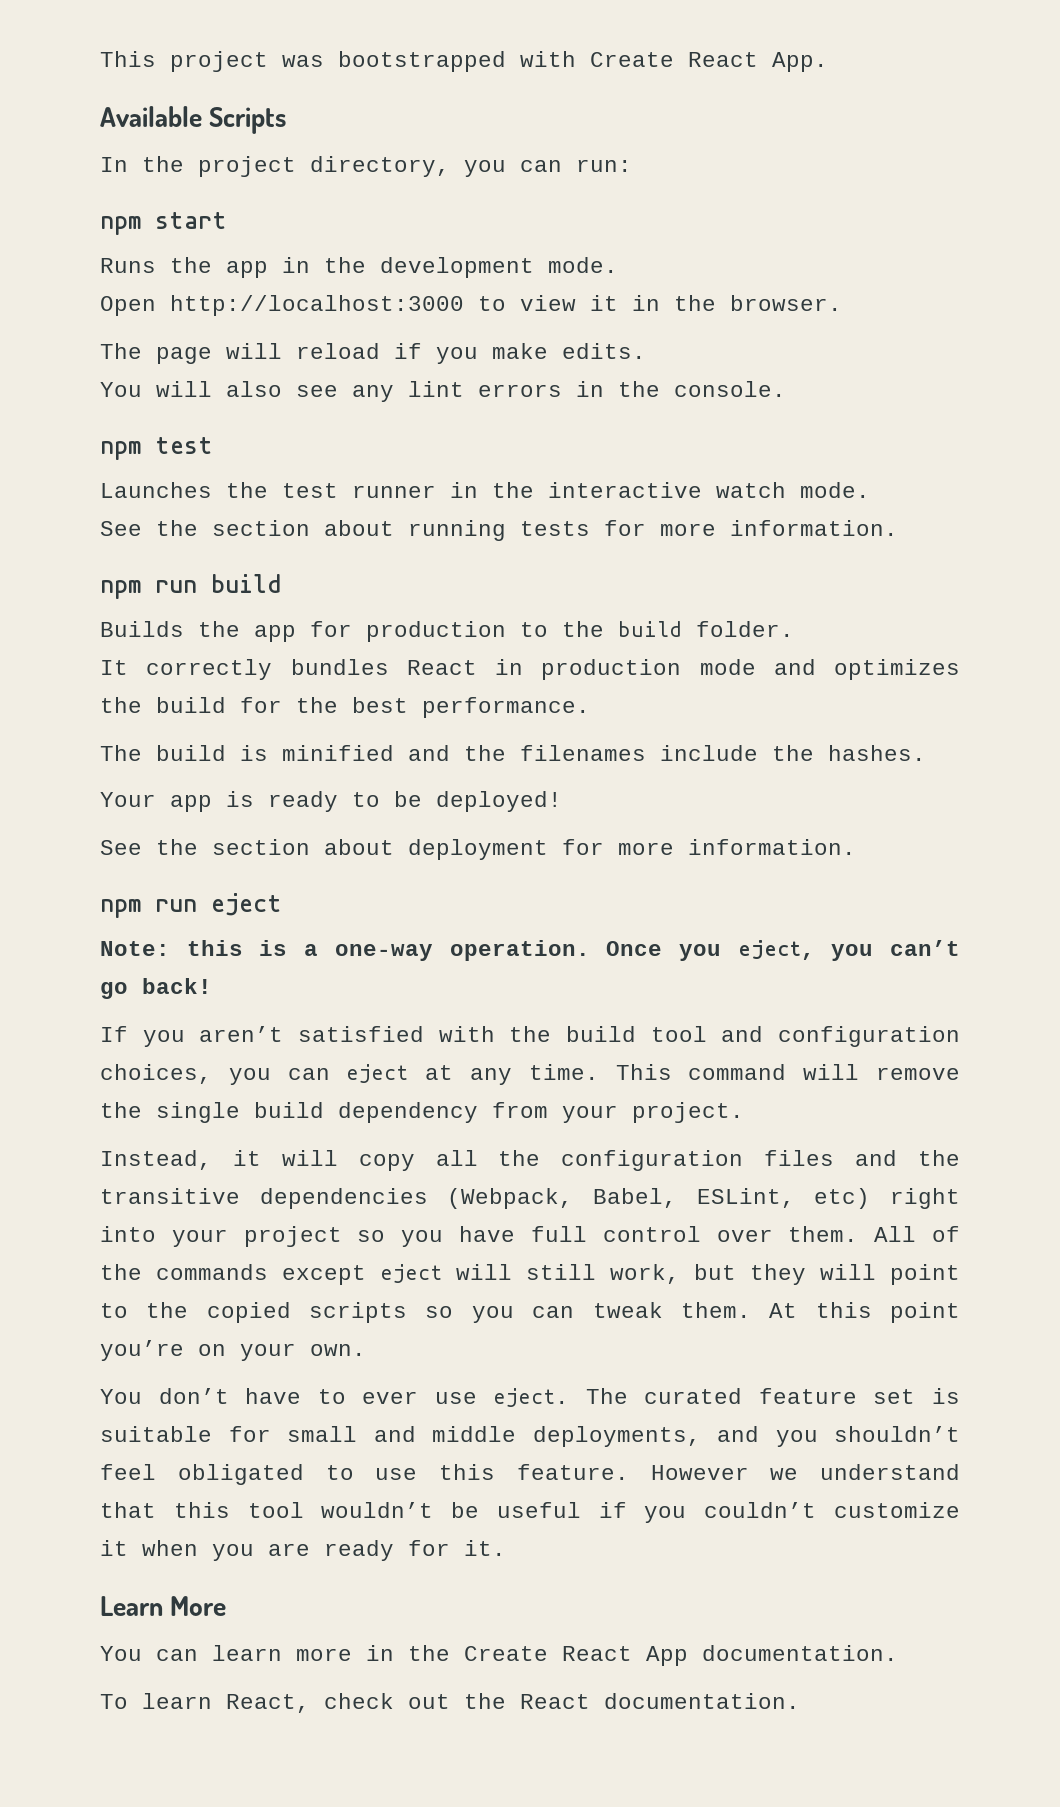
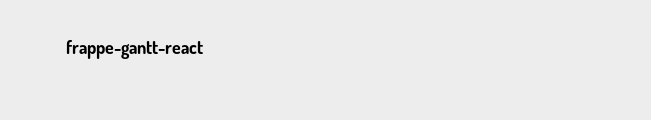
- This project was bootstrapped with Create React App.
- Available Scripts
- In the project directory, you can run:
- npm start
- Runs the app in the development mode.
- Open http://localhost:3000 to view it in the browser.
- The page will reload if you make edits.
- You will also see any lint errors in the console.
- npm test
- Launches the test runner in the interactive watch mode.
- See the section about running tests for more information.
- npm run build
- Builds the app for production to the build folder.
- It correctly bundles React in production mode and optimizes the build for the best performance.
- The build is minified and the filenames include the hashes.
- Your app is ready to be deployed!
- See the section about deployment for more information.
- npm run eject
- Note: this is a one-way operation. Once you eject, you can’t go back!
- If you aren’t satisfied with the build tool and configuration choices, you can eject at any time. This command will remove the single build dependency from your project.
- Instead, it will copy all the configuration files and the transitive dependencies (Webpack, Babel, ESLint, etc) right into your project so you have full control over them. All of the commands except eject will still work, but they will point to the copied scripts so you can tweak them. At this point you’re on your own.
- You don’t have to ever use eject. The curated feature set is suitable for small and middle deployments, and you shouldn’t feel obligated to use this feature. However we understand that this tool wouldn’t be useful if you couldn’t customize it when you are ready for it.
- Learn More
- You can learn more in the Create React App documentation.
- To learn React, check out the React documentation.
+ frappe-gantt-react

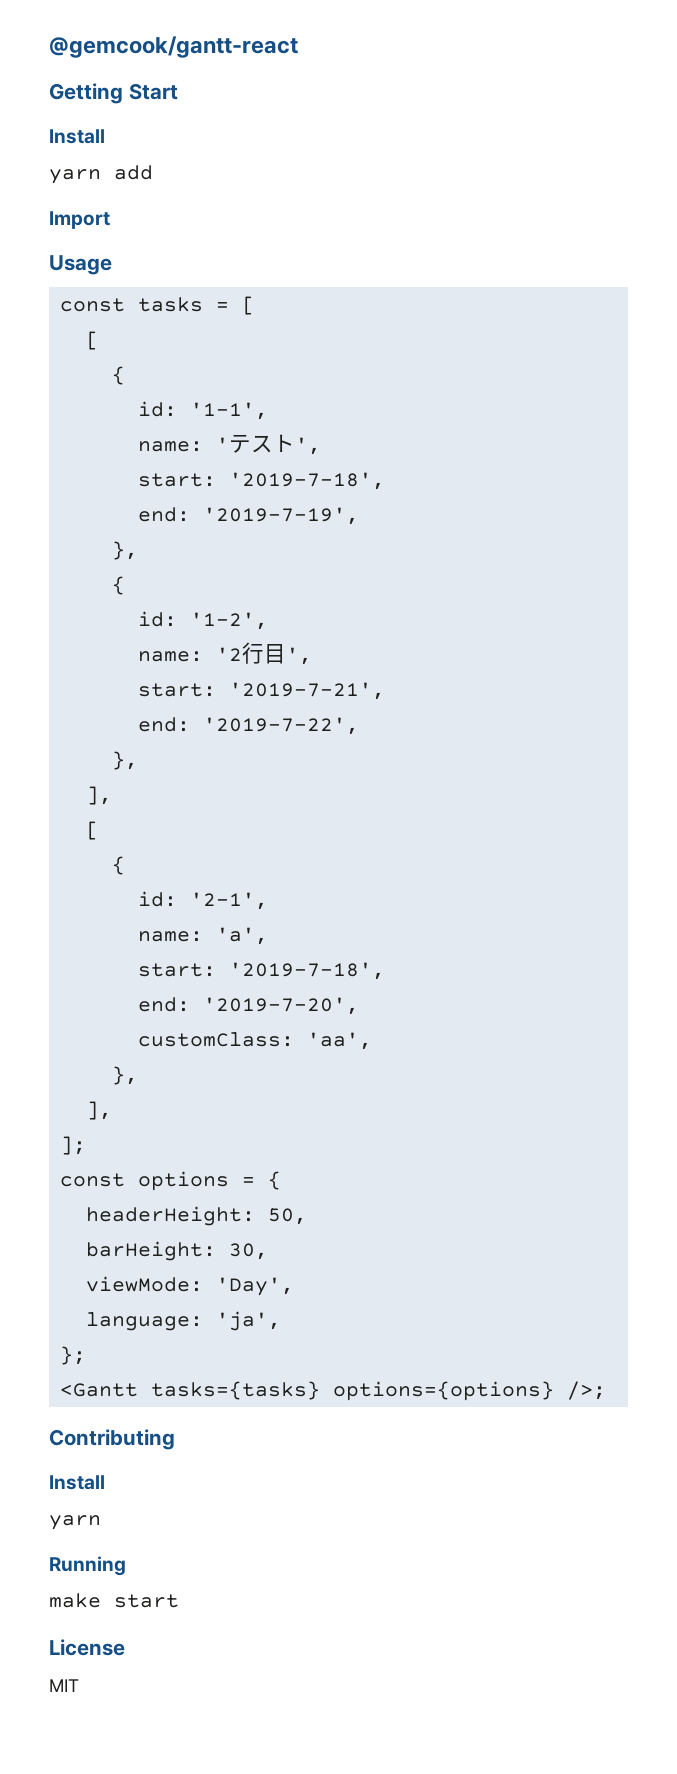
- frappe-gantt-react
+ @gemcook/gantt-react
+ Getting Start
+ Install
+ yarn add
+ Import
+ Usage
+ const tasks = [
+ [
+ {
+ id: '1-1',
+ name: 'テスト',
+ start: '2019-7-18',
+ end: '2019-7-19',
+ },
+ {
+ id: '1-2',
+ name: '2行目',
+ start: '2019-7-21',
+ end: '2019-7-22',
+ },
+ ],
+ [
+ {
+ id: '2-1',
+ name: 'a',
+ start: '2019-7-18',
+ end: '2019-7-20',
+ customClass: 'aa',
+ },
+ ],
+ ];
+ const options = {
+ headerHeight: 50,
+ barHeight: 30,
+ viewMode: 'Day',
+ language: 'ja',
+ };
+ <Gantt tasks={tasks} options={options} />;
+ Contributing
+ Install
+ yarn
+ Running
+ make start
+ License
+ MIT

